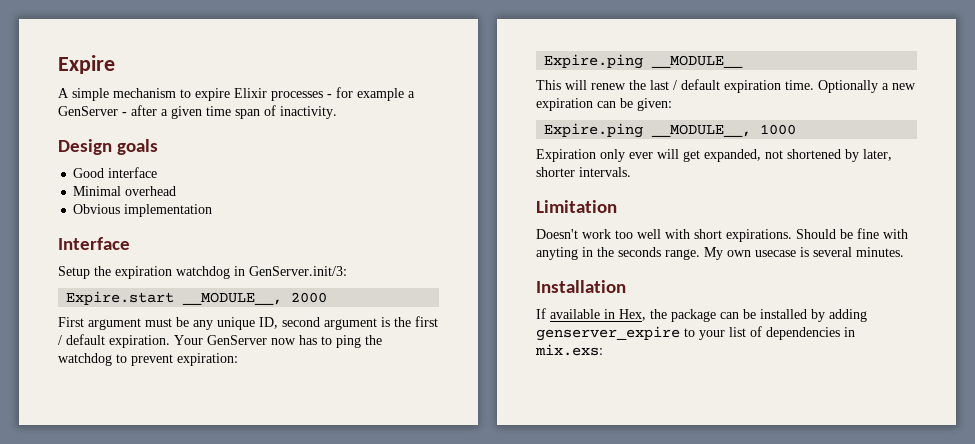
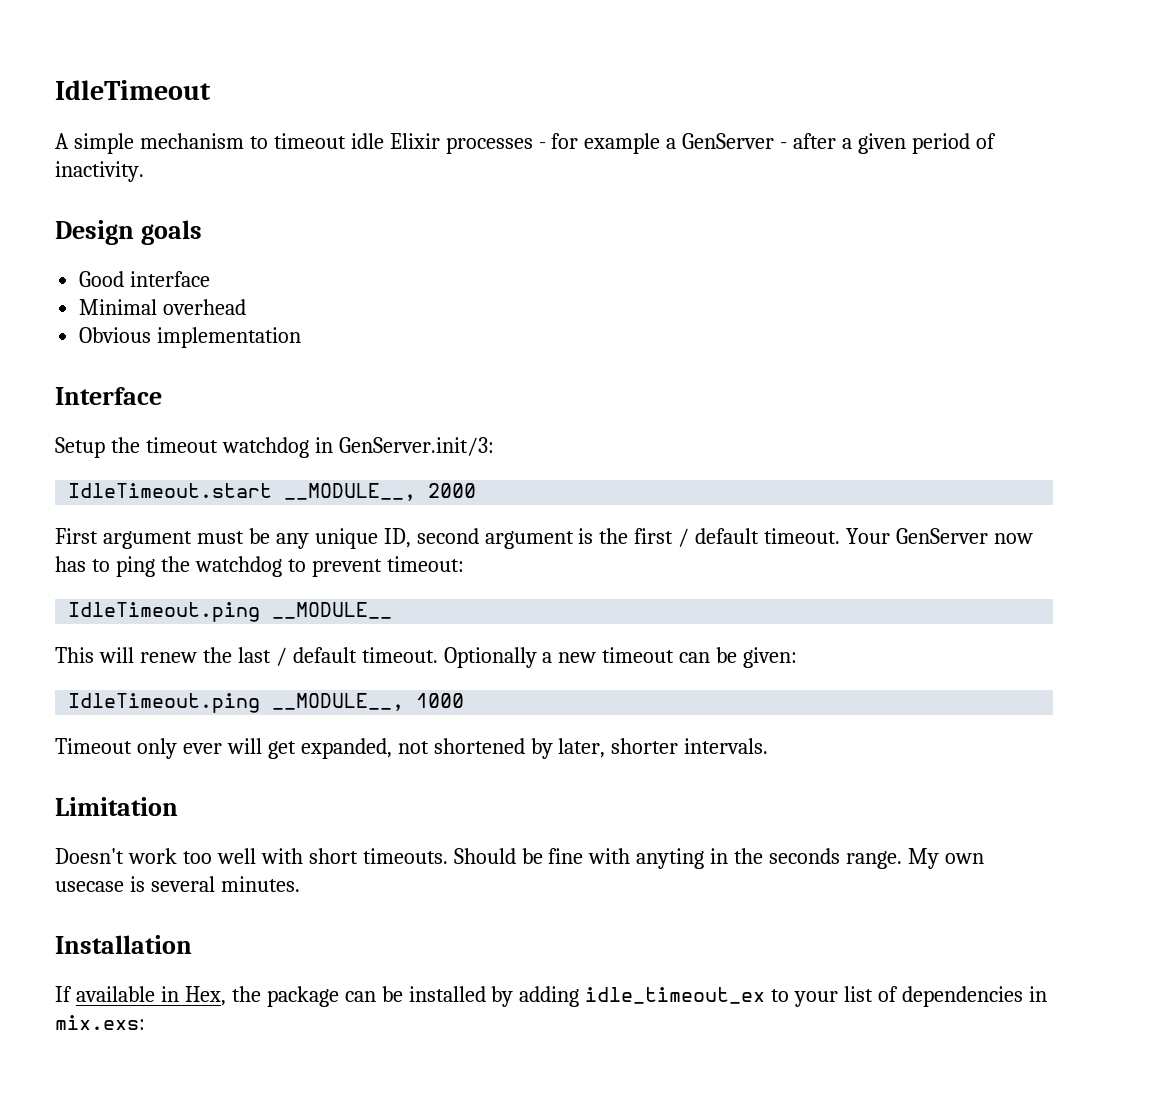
- Expire
+ IdleTimeout
- A simple mechanism to expire Elixir processes - for example a GenServer - after a given time span of inactivity.
+ A simple mechanism to timeout idle Elixir processes - for example a GenServer - after a given period of inactivity.
- Setup the expiration watchdog in GenServer.init/3:
+ Setup the timeout watchdog in GenServer.init/3:
- Expire.start __MODULE__, 2000
+ IdleTimeout.start __MODULE__, 2000
- First argument must be any unique ID, second argument is the first / default expiration.
+ First argument must be any unique ID, second argument is the first / default timeout.
- Your GenServer now has to ping the watchdog to prevent expiration:
- Expire.ping __MODULE__
+ Your GenServer now has to ping the watchdog to prevent timeout:
+ IdleTimeout.ping __MODULE__
- This will renew the last / default expiration time.
+ This will renew the last / default timeout.
- Optionally a new expiration can be given:
+ Optionally a new timeout can be given:
- Expire.ping __MODULE__, 1000
+ IdleTimeout.ping __MODULE__, 1000
- Expiration only ever will get expanded, not shortened by later, shorter intervals.
+ Timeout only ever will get expanded, not shortened by later, shorter intervals.
- Doesn't work too well with short expirations.
+ Doesn't work too well with short timeouts.
- If available in Hex, the package can be installed by adding genserver_expire to your list of dependencies in mix.exs:
+ If available in Hex, the package can be installed by adding idle_timeout_ex to your list of dependencies in mix.exs:

